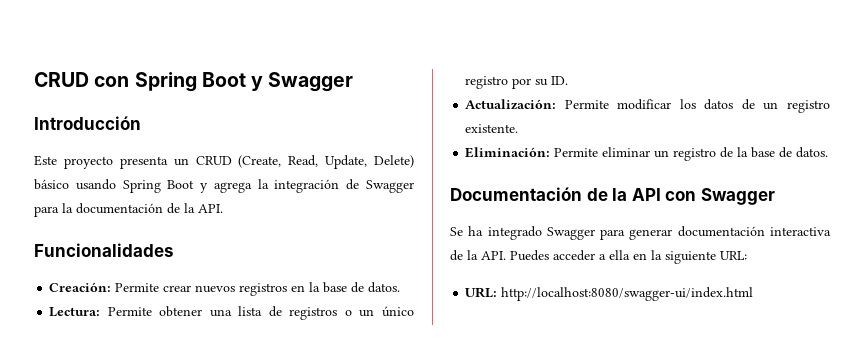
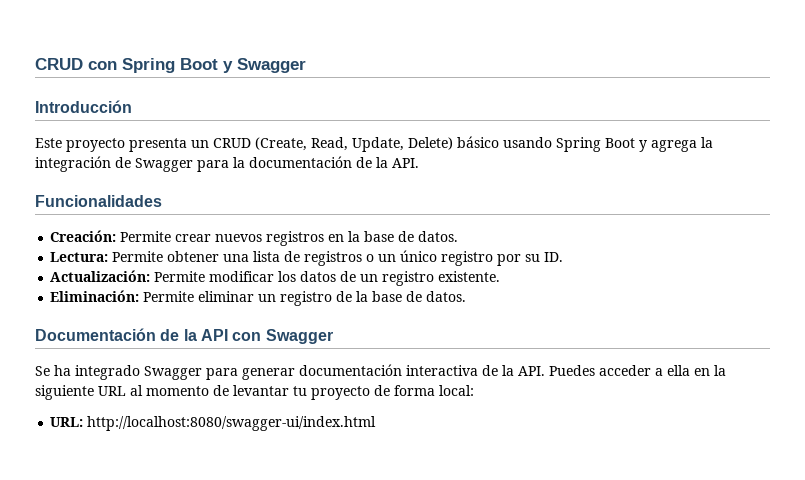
- Se ha integrado Swagger para generar documentación interactiva de la API. Puedes acceder a ella en la siguiente URL:
+ Se ha integrado Swagger para generar documentación interactiva de la API. Puedes acceder a ella en la siguiente URL al momento de levantar tu proyecto de forma local:

